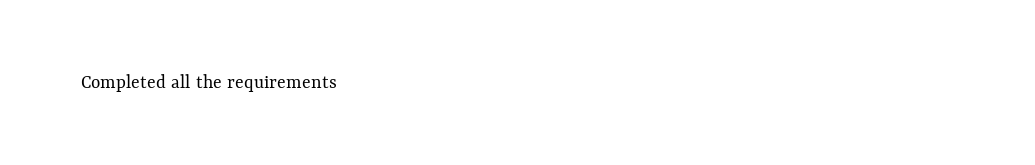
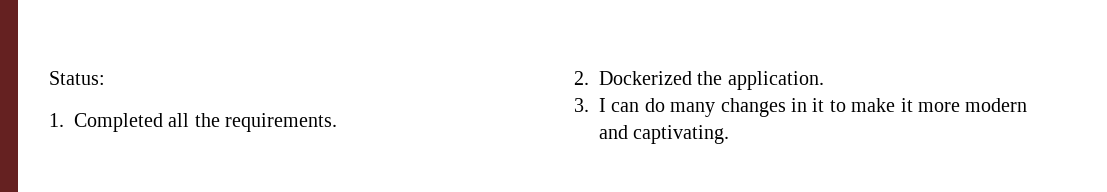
- Completed all the requirements
+ Status:
+ 1. Completed all the requirements.
+ 2. Dockerized the application.
+ 3. I can do many changes in it to make it more modern and captivating.

